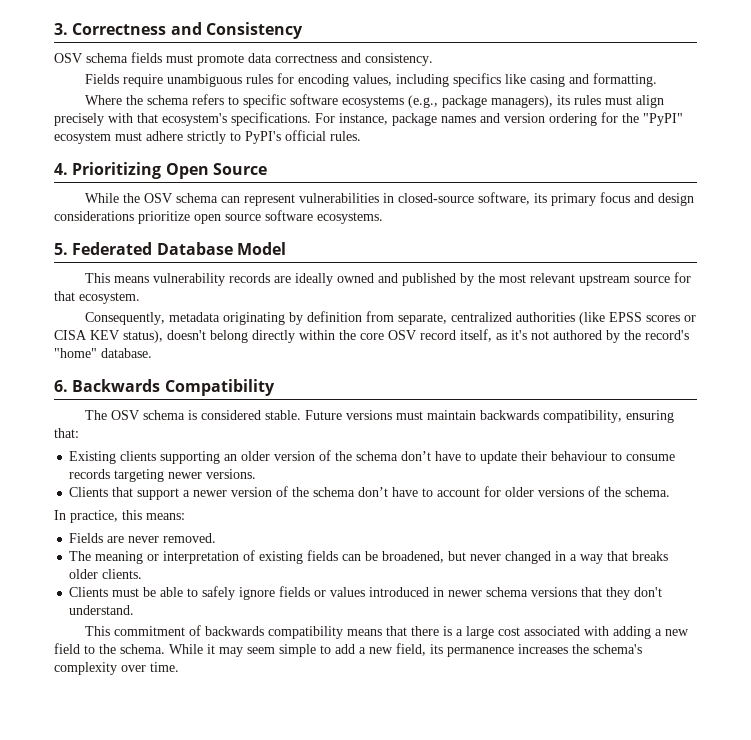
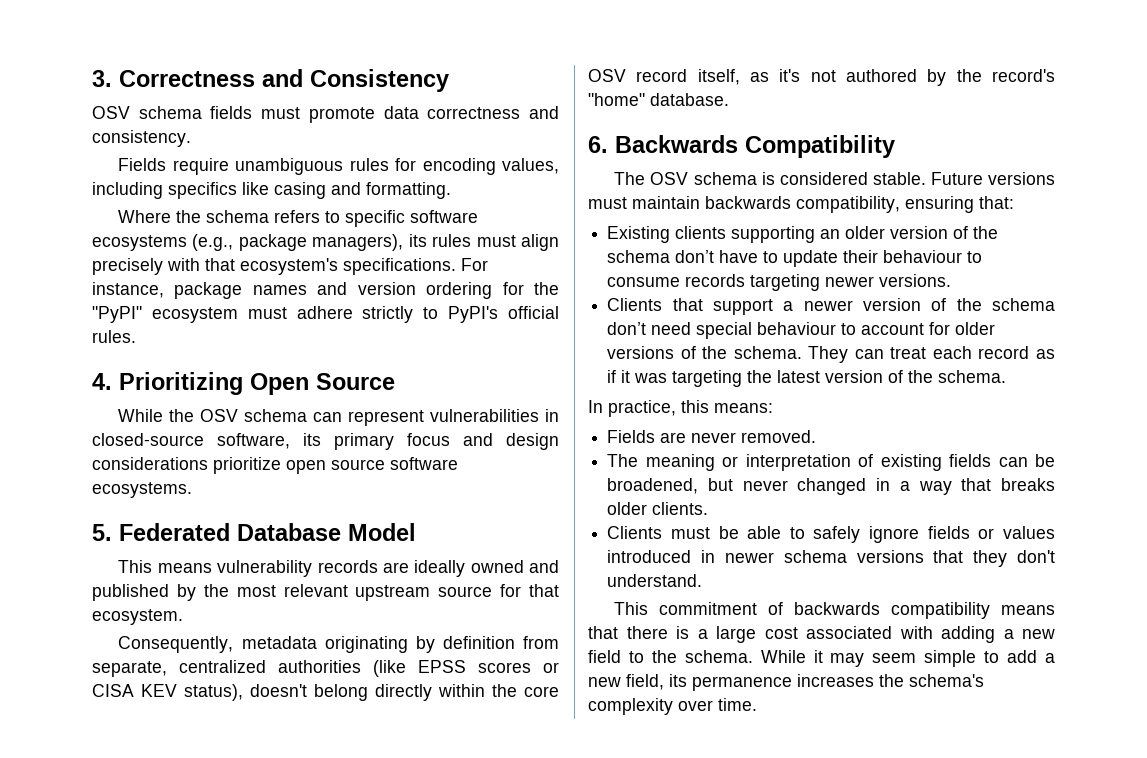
- Clients that support a newer version of the schema don’t have to account for older versions of the schema.
+ Clients that support a newer version of the schema don’t need special behaviour to account for older versions of the schema. They can treat each record as if it was targeting the latest version of the schema.

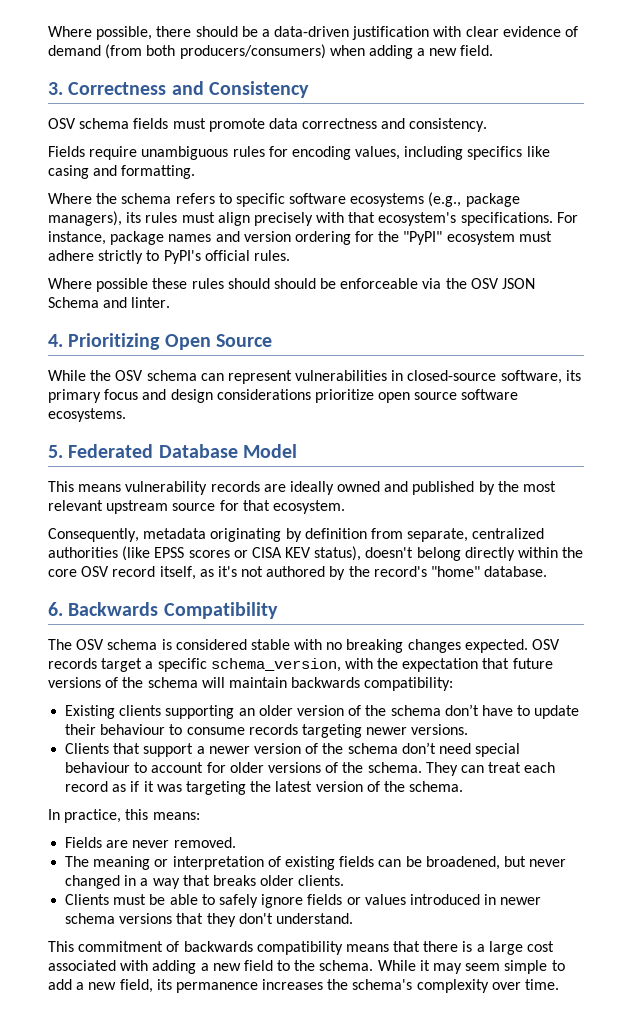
+ Where possible, there should be a data-driven justification with clear evidence of demand (from both producers/consumers) when adding a new field.
+ Where possible these rules should should be enforceable via the OSV JSON Schema and linter.
- The OSV schema is considered stable. Future versions must maintain backwards compatibility, ensuring that:
+ The OSV schema is considered stable with no breaking changes expected. OSV records target a specific schema_version, with the expectation that future versions of the schema will maintain backwards compatibility:

